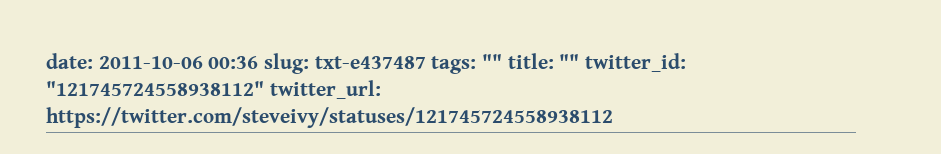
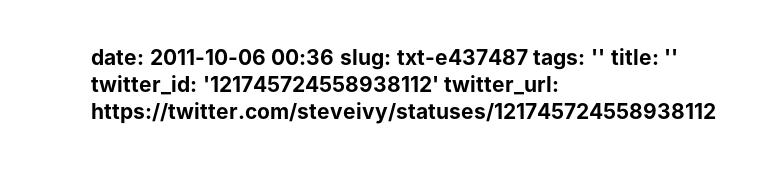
- date: 2011-10-06 00:36 slug: txt-e437487 tags: "" title: "" twitter_id: "121745724558938112" twitter_url: https://twitter.com/steveivy/statuses/121745724558938112
+ date: 2011-10-06 00:36 slug: txt-e437487 tags: '' title: '' twitter_id: '121745724558938112' twitter_url: https://twitter.com/steveivy/statuses/121745724558938112

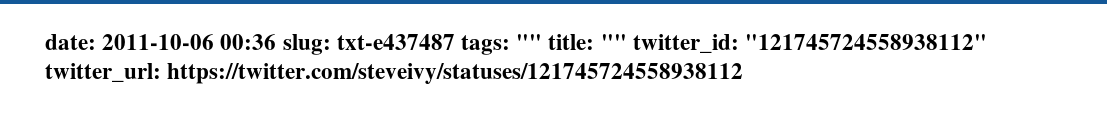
- date: 2011-10-06 00:36 slug: txt-e437487 tags: '' title: '' twitter_id: '121745724558938112' twitter_url: https://twitter.com/steveivy/statuses/121745724558938112
+ date: 2011-10-06 00:36 slug: txt-e437487 tags: "" title: "" twitter_id: "121745724558938112" twitter_url: https://twitter.com/steveivy/statuses/121745724558938112

